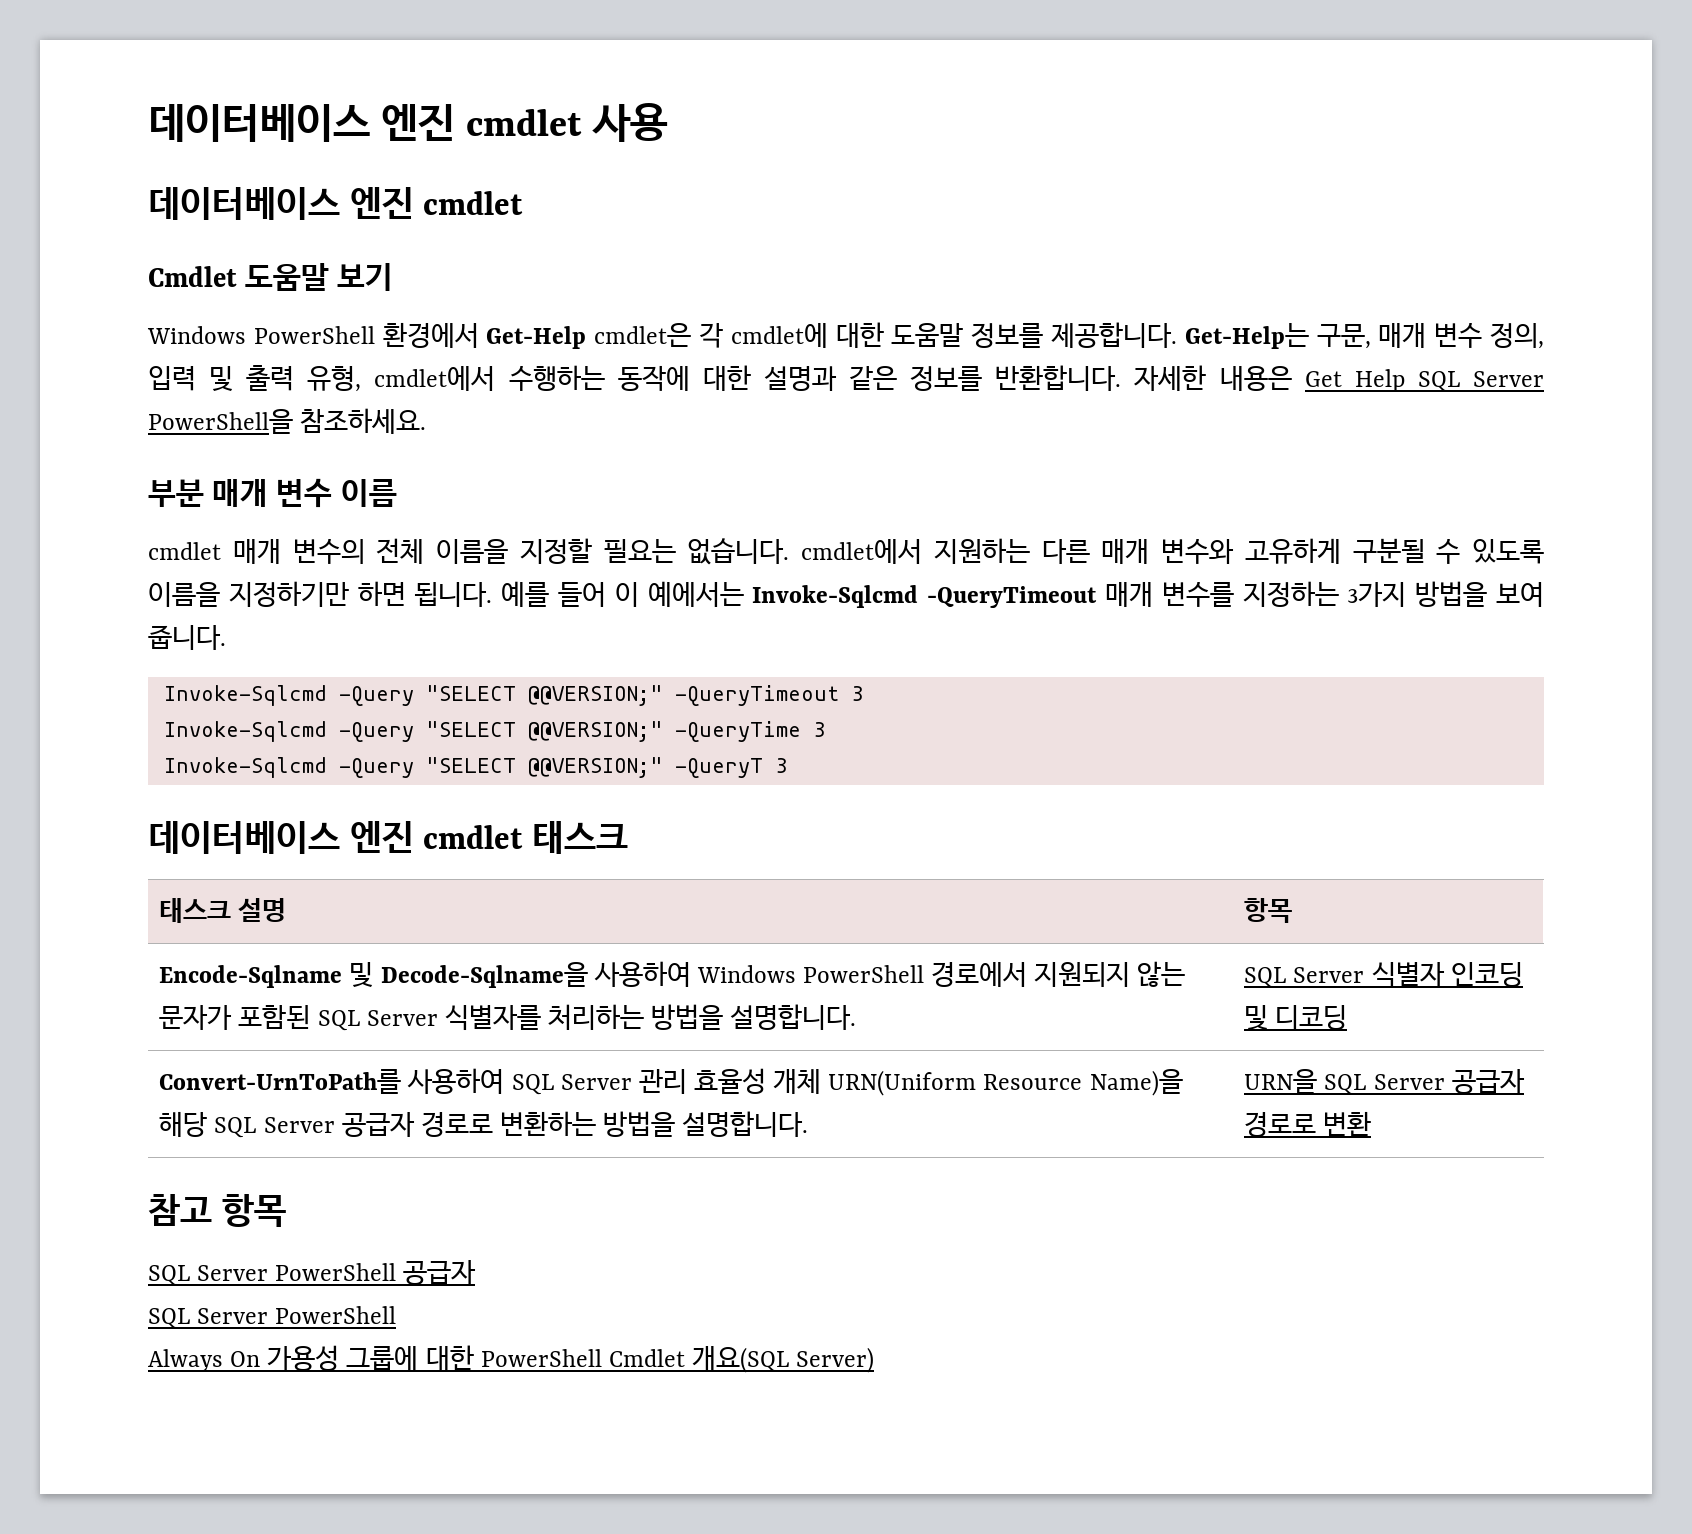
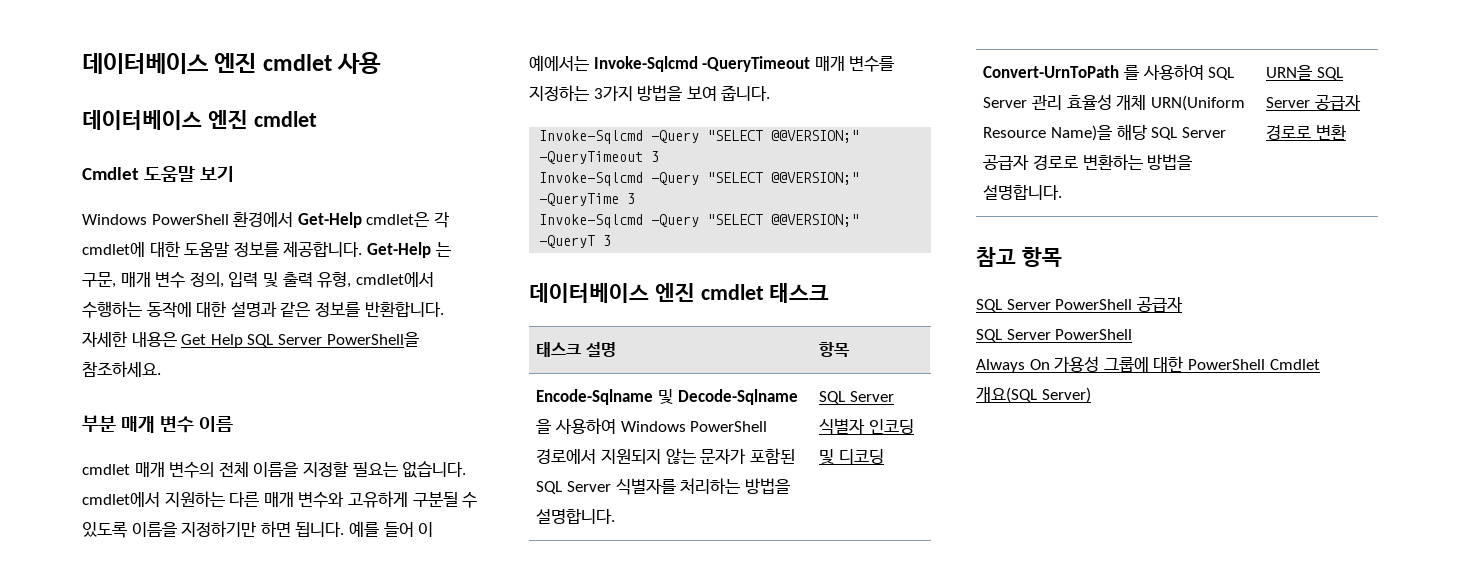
- Get-Help는 구문, 매개 변수 정의, 입력 및 출력 유형, cmdlet에서 수행하는 동작에 대한 설명과 같은 정보를 반환합니다.
+ Get-Help 는 구문, 매개 변수 정의, 입력 및 출력 유형, cmdlet에서 수행하는 동작에 대한 설명과 같은 정보를 반환합니다.
- Encode-Sqlname 및 Decode-Sqlname을 사용하여 Windows PowerShell 경로에서 지원되지 않는 문자가 포함된 SQL Server 식별자를 처리하는 방법을 설명합니다. | SQL Server 식별자 인코딩 및 디코딩
+ Encode-Sqlname 및 Decode-Sqlname 을 사용하여 Windows PowerShell 경로에서 지원되지 않는 문자가 포함된 SQL Server 식별자를 처리하는 방법을 설명합니다. | SQL Server 식별자 인코딩 및 디코딩
- Convert-UrnToPath를 사용하여 SQL Server 관리 효율성 개체 URN(Uniform Resource Name)을 해당 SQL Server 공급자 경로로 변환하는 방법을 설명합니다. | URN을 SQL Server 공급자 경로로 변환
+ Convert-UrnToPath 를 사용하여 SQL Server 관리 효율성 개체 URN(Uniform Resource Name)을 해당 SQL Server 공급자 경로로 변환하는 방법을 설명합니다. | URN을 SQL Server 공급자 경로로 변환

